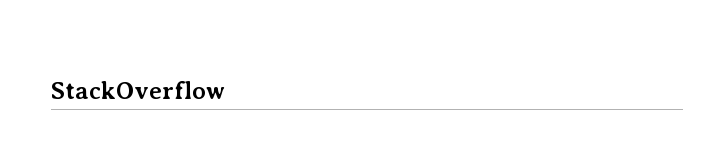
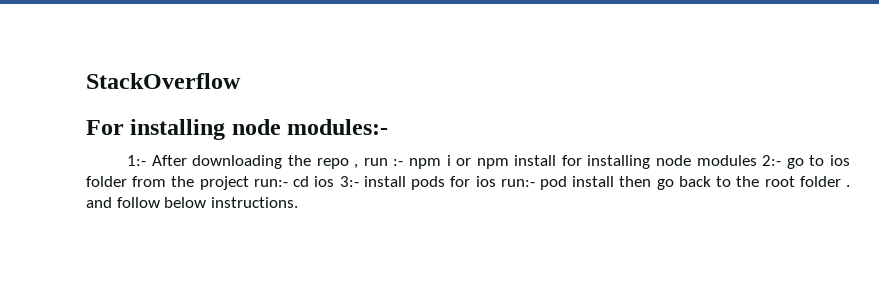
+ For installing node modules:-
+ 1:- After downloading the repo , run :- npm i or npm install for installing node modules 2:- go to ios folder from the project run:- cd ios 3:- install pods for ios run:- pod install then go back to the root folder . and follow below instructions.

